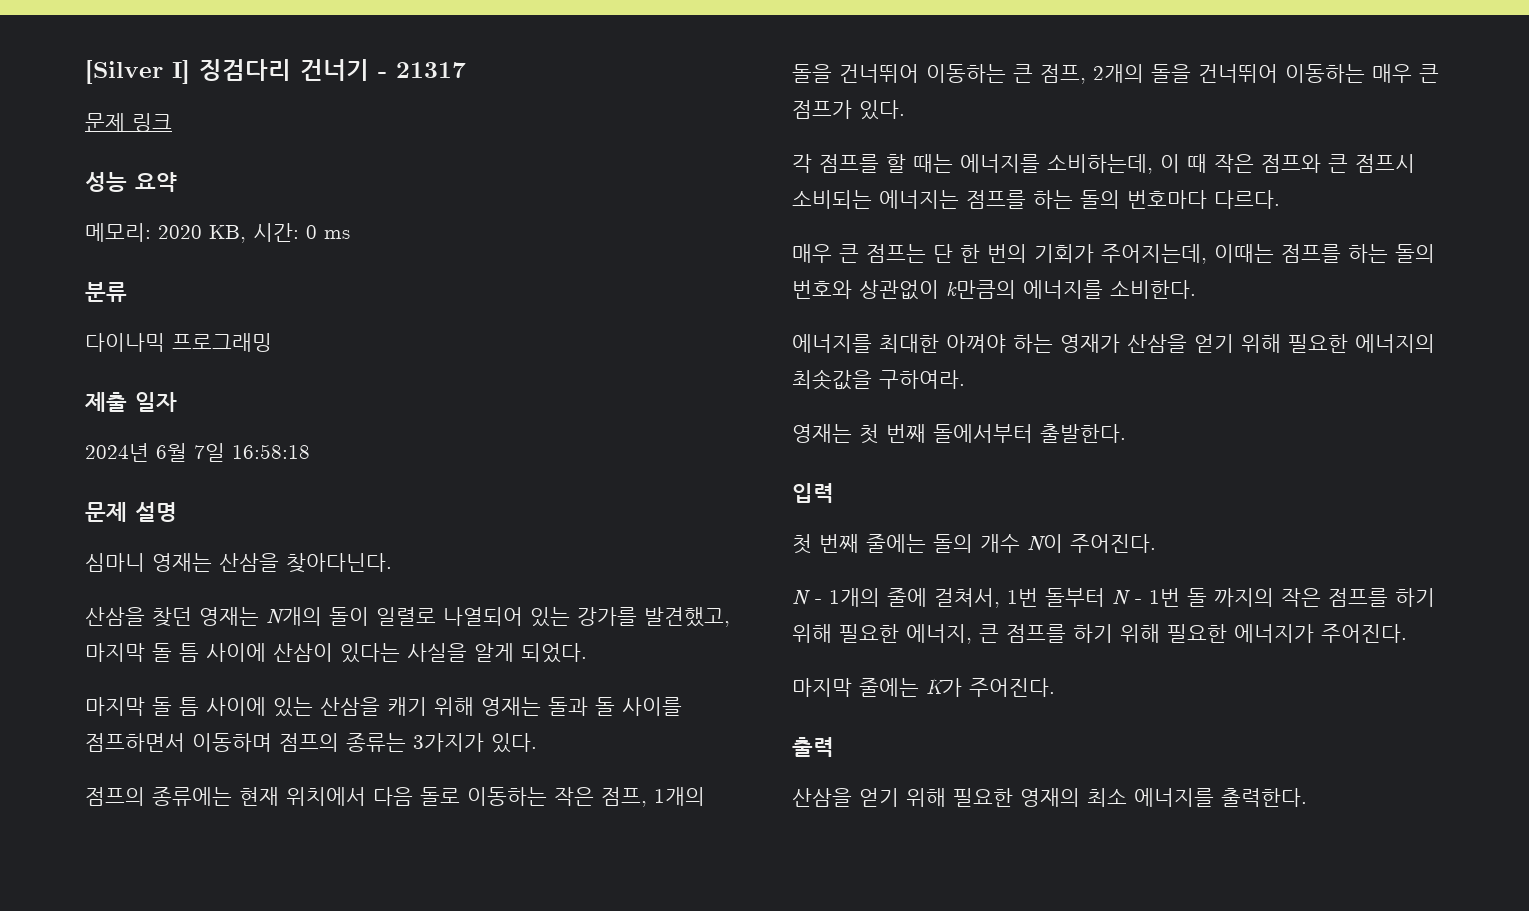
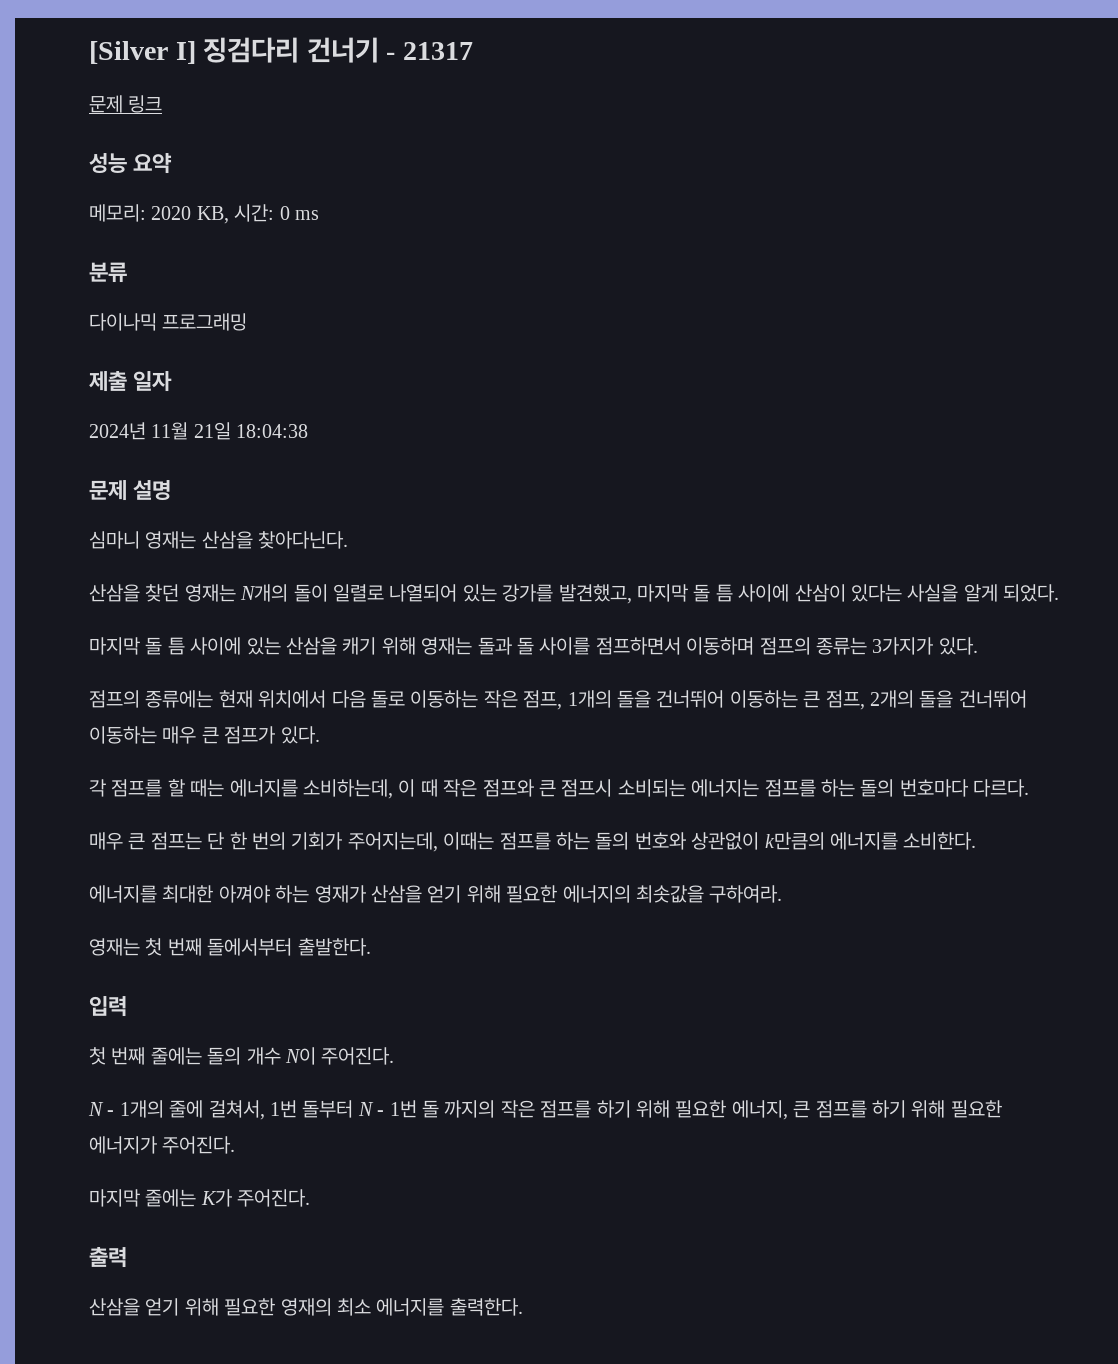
- 2024년 6월 7일 16:58:18
+ 2024년 11월 21일 18:04:38

